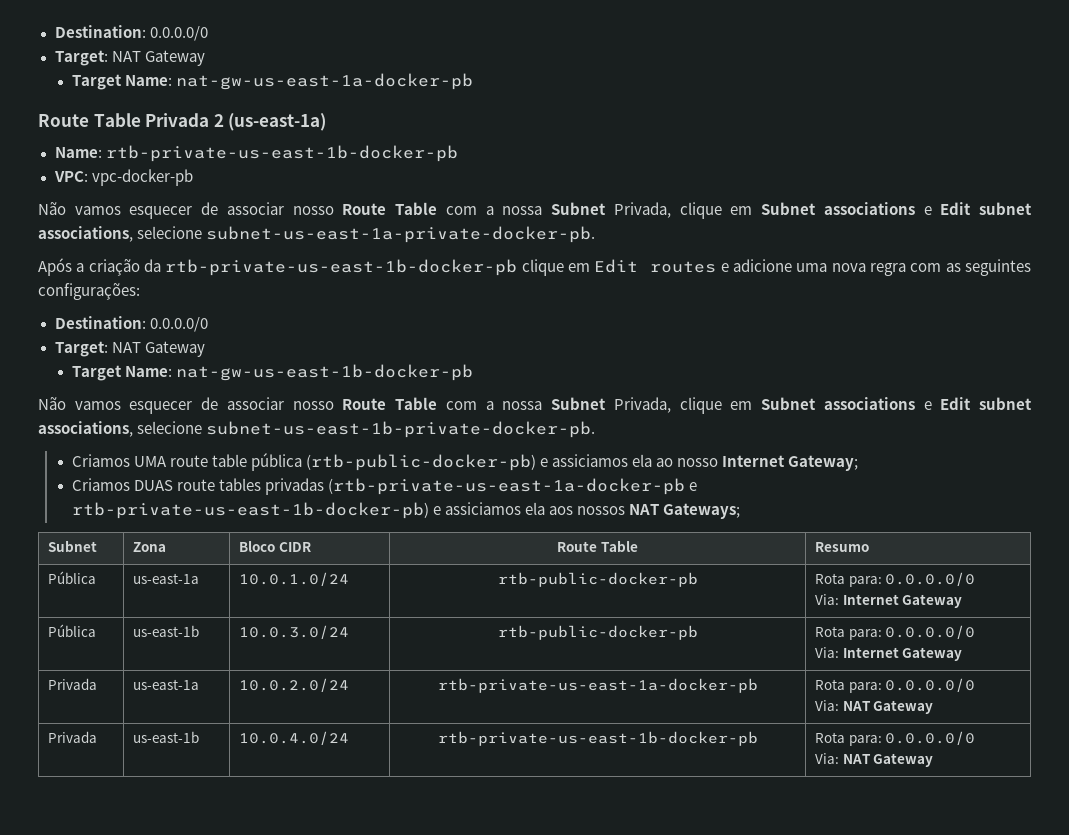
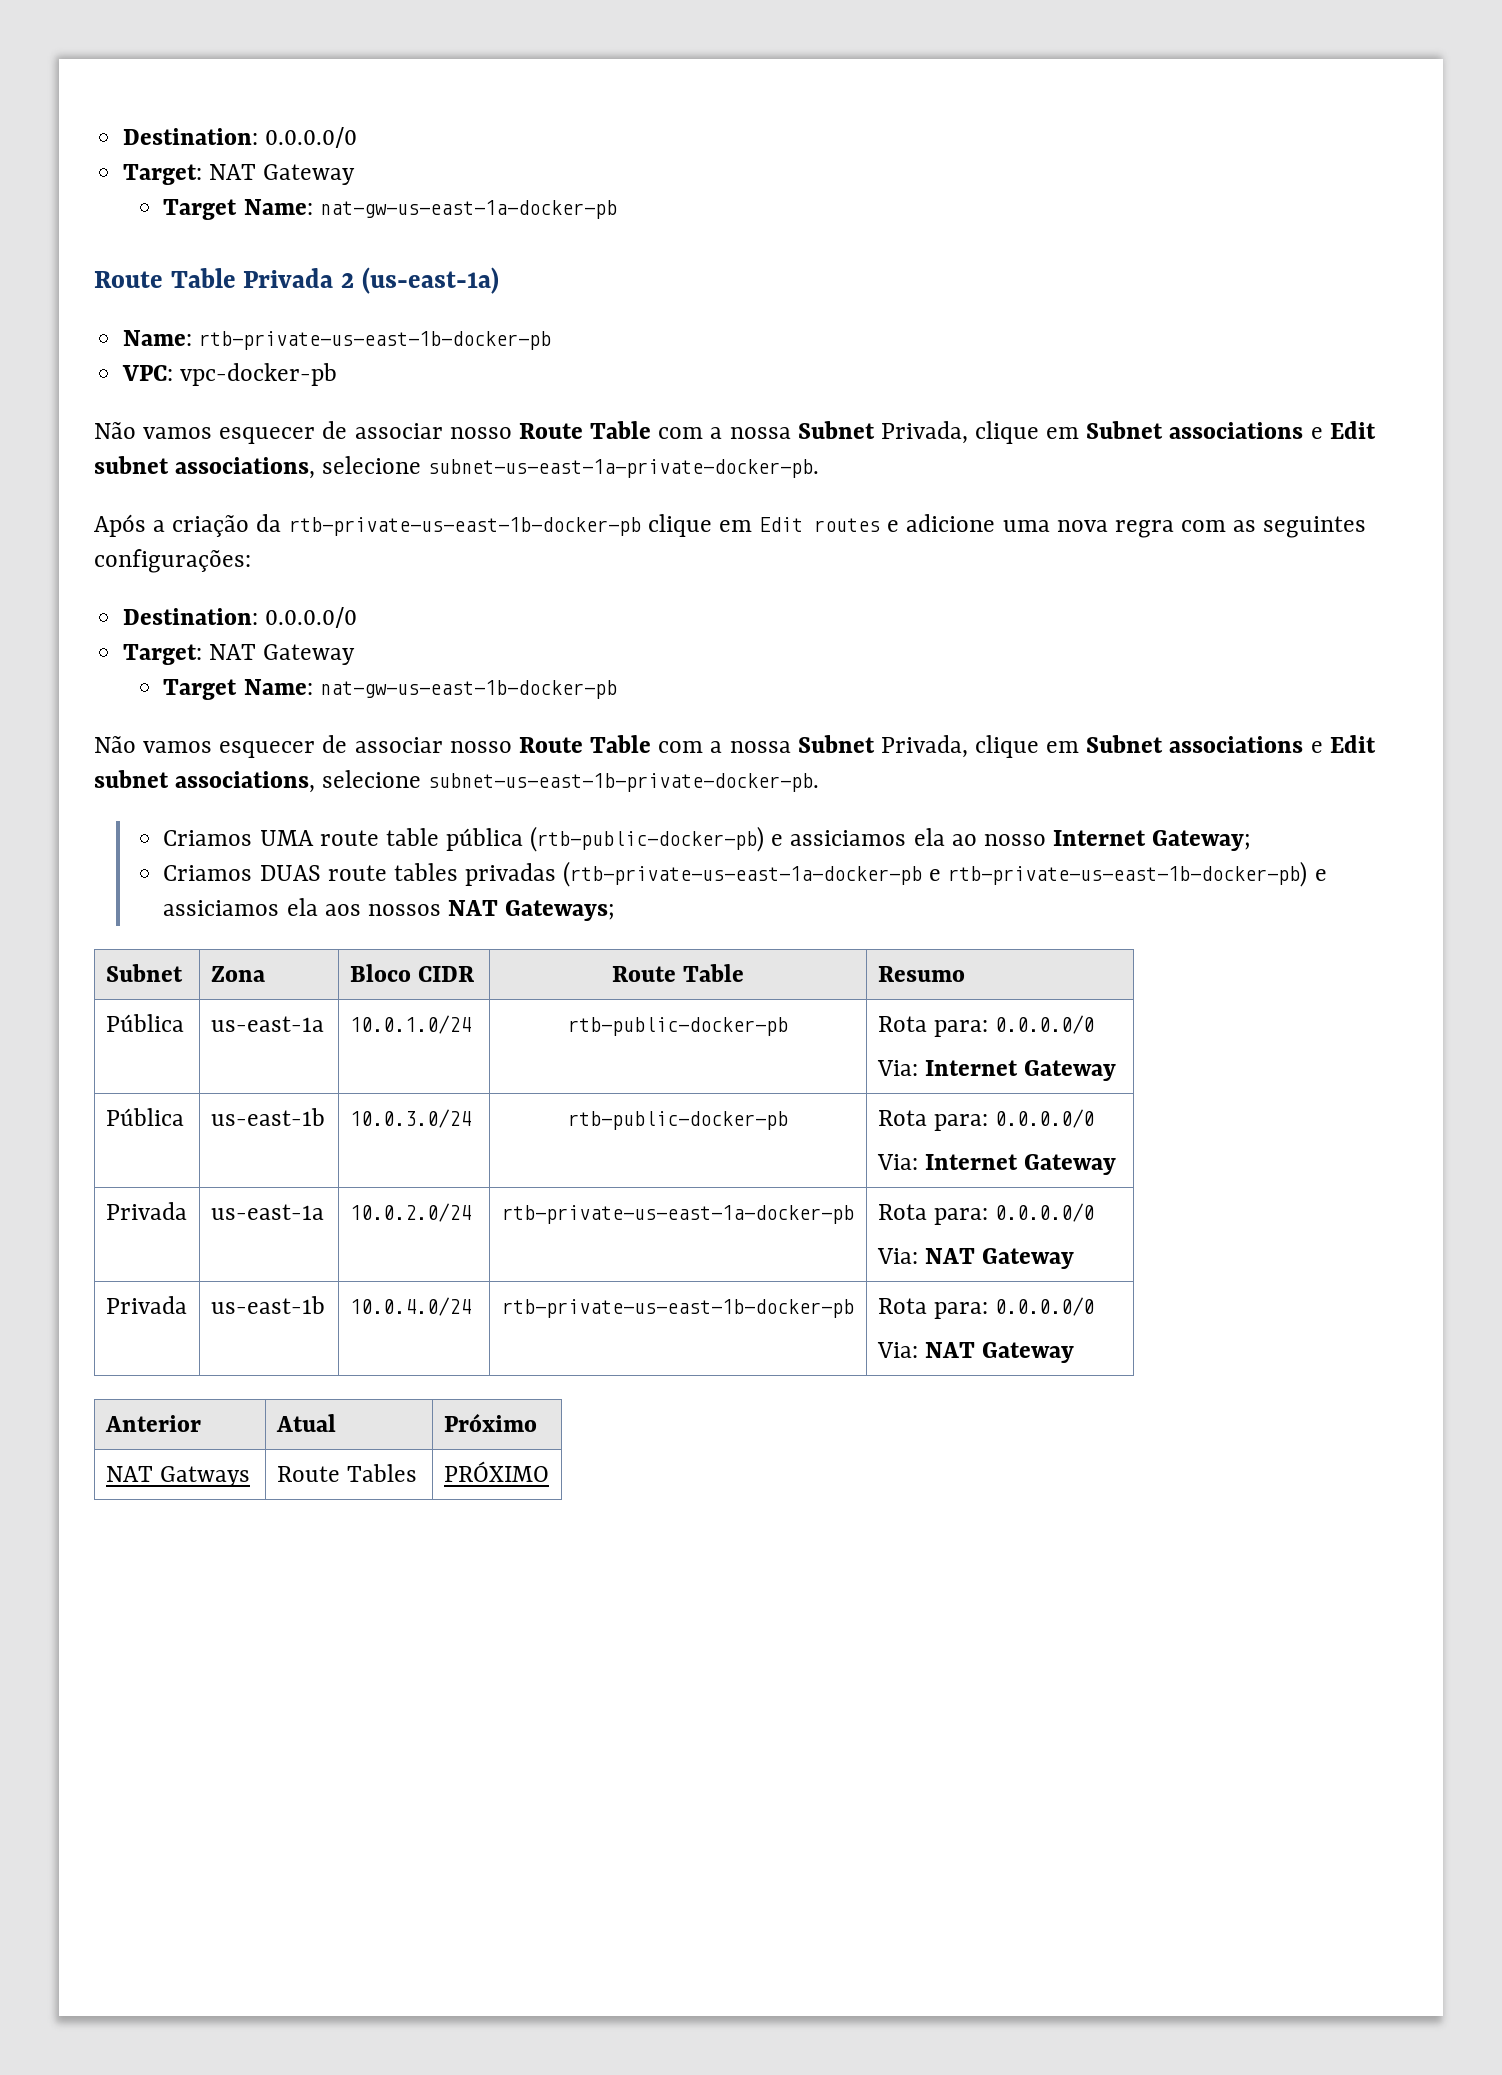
+ Anterior | Atual | Próximo
+ NAT Gatways | Route Tables | PRÓXIMO

